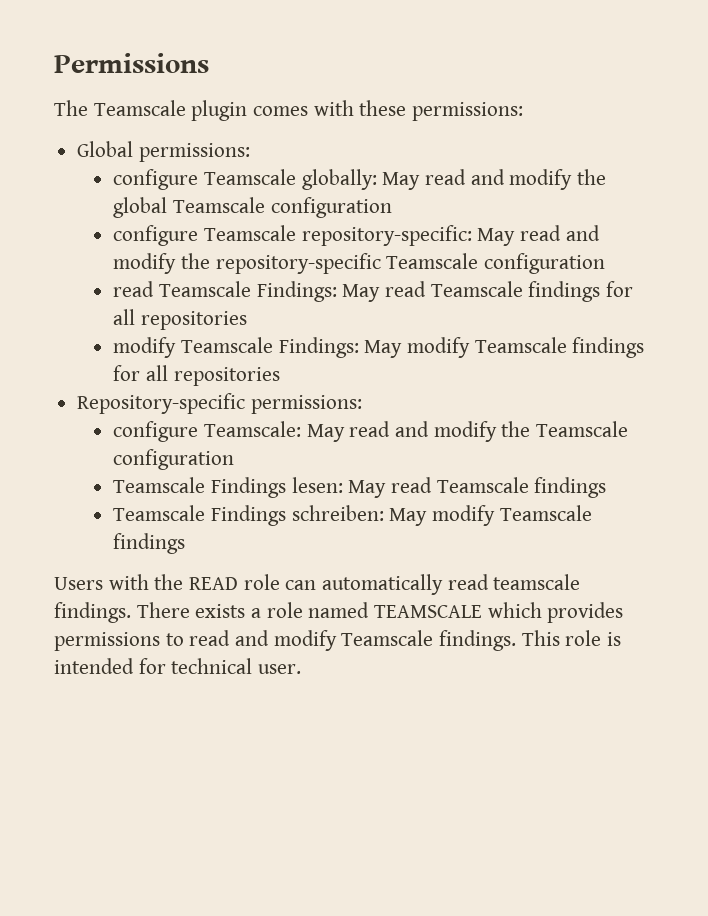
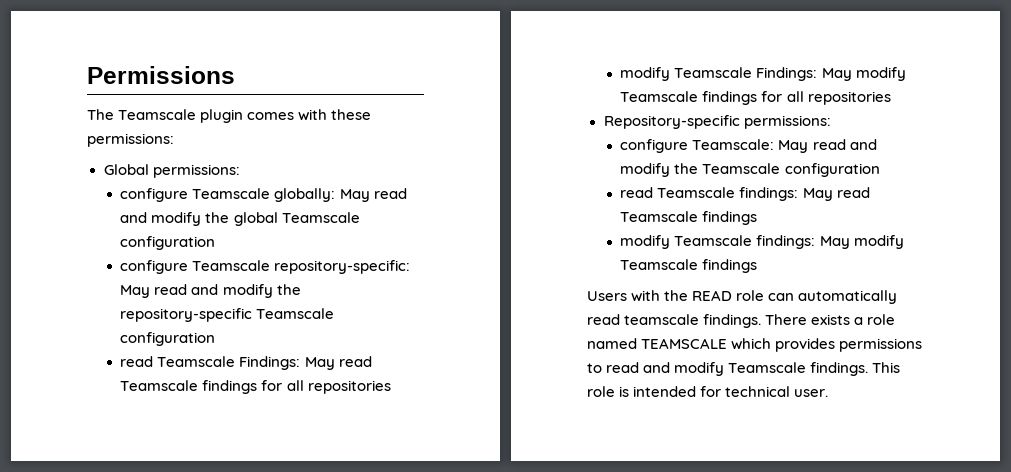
- Teamscale Findings lesen: May read Teamscale findings
+ read Teamscale findings: May read Teamscale findings
- Teamscale Findings schreiben: May modify Teamscale findings
+ modify Teamscale findings: May modify Teamscale findings

